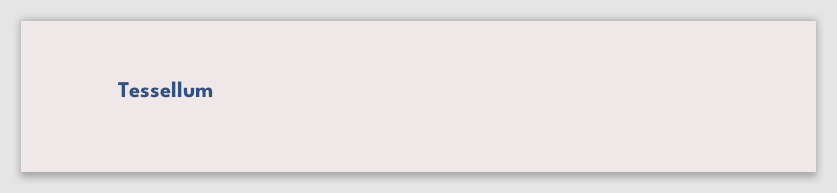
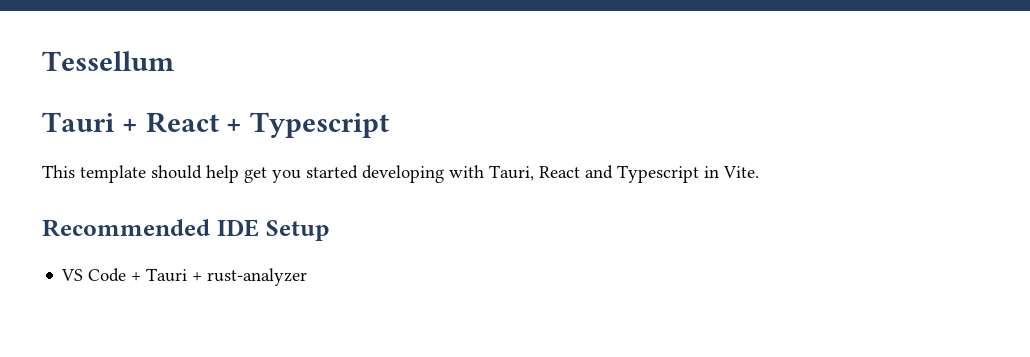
+ Tauri + React + Typescript
+ This template should help get you started developing with Tauri, React and Typescript in Vite.
+ Recommended IDE Setup
+ VS Code + Tauri + rust-analyzer

